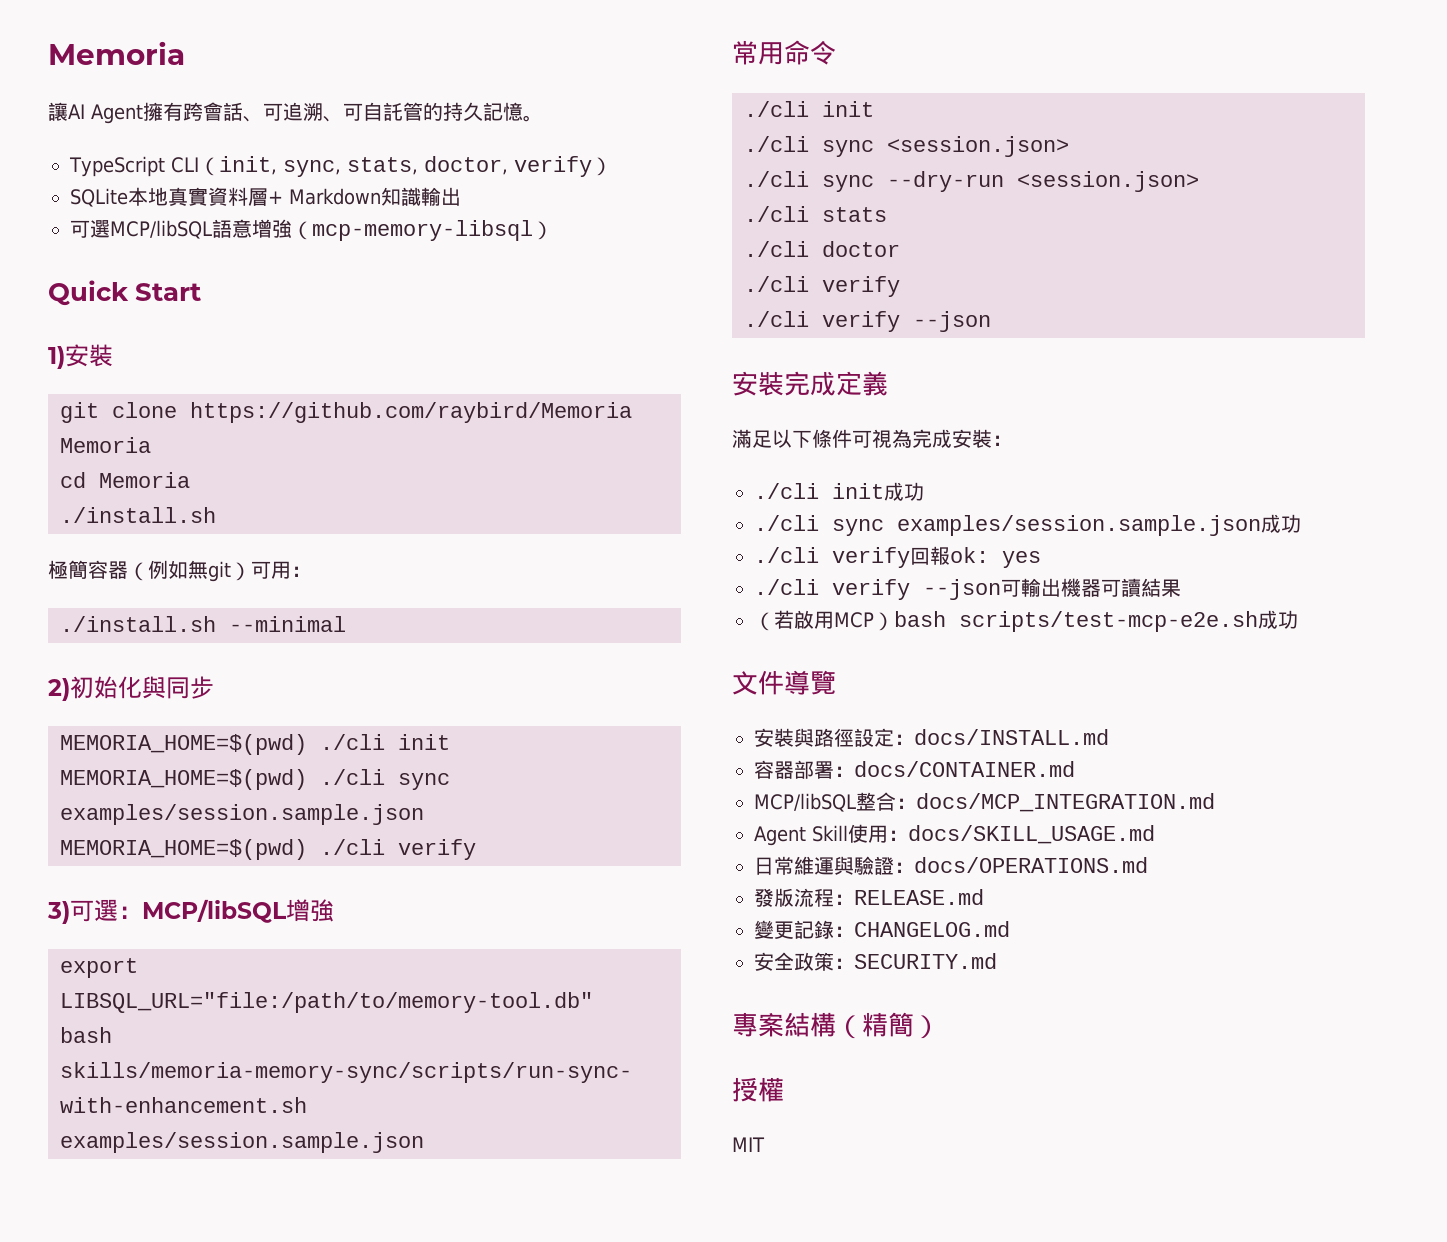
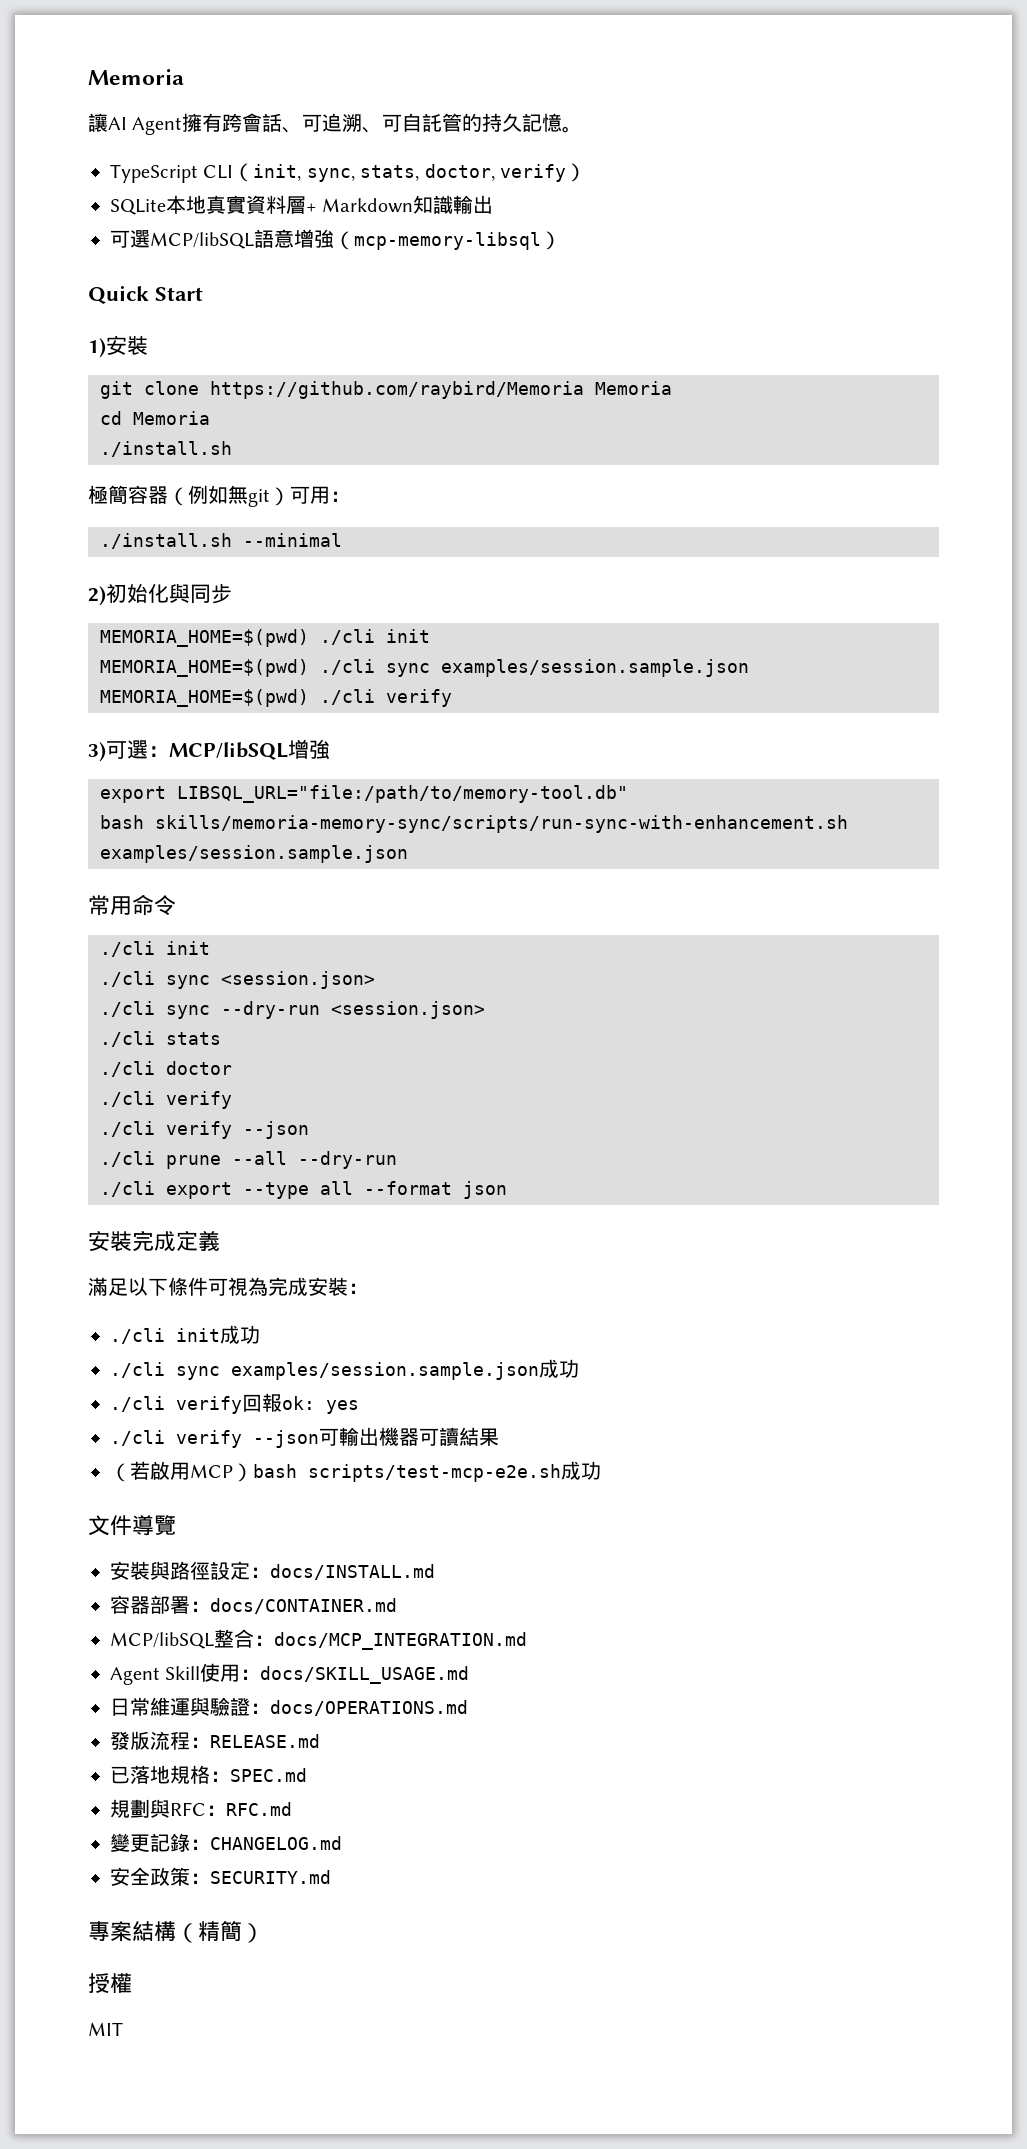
+ ./cli prune --all --dry-run
+ ./cli export --type all --format json
+ 已落地規格：SPEC.md
+ 規劃與RFC：RFC.md

